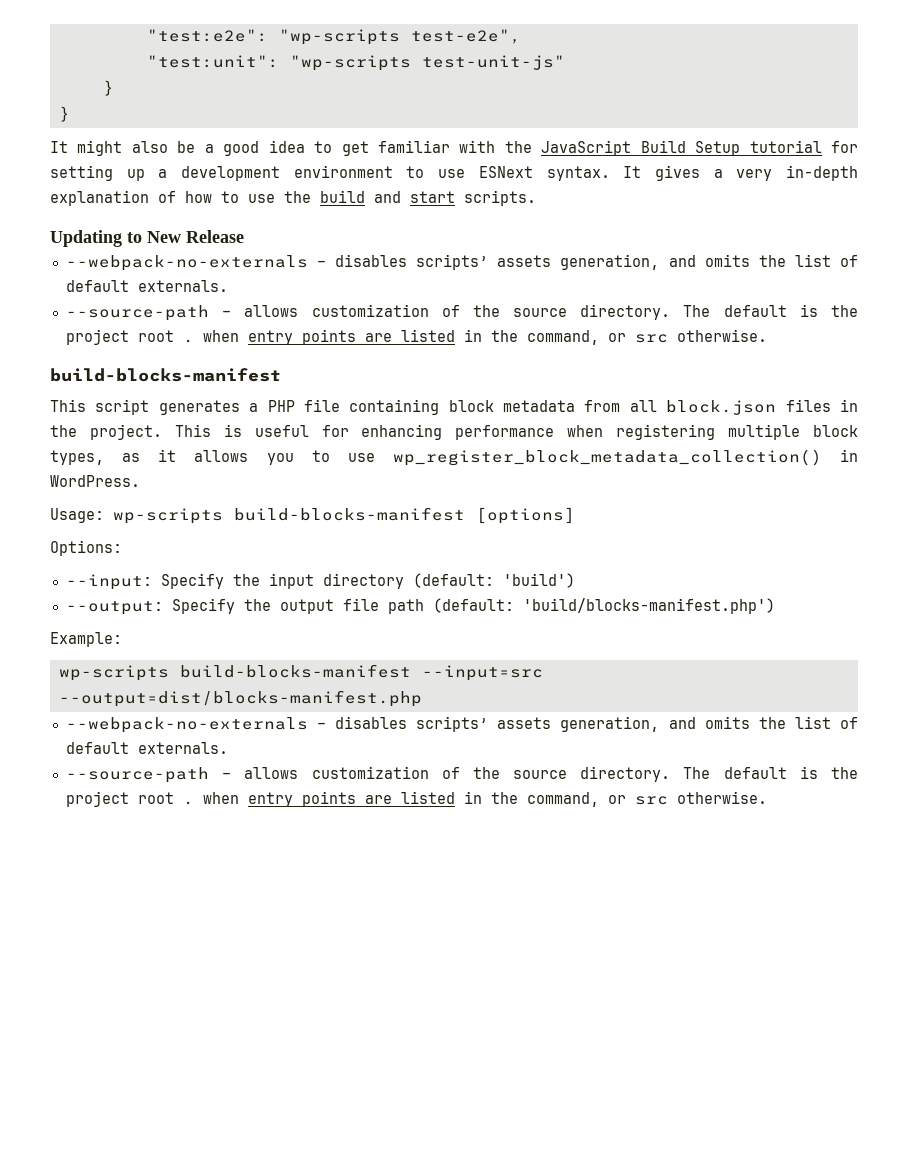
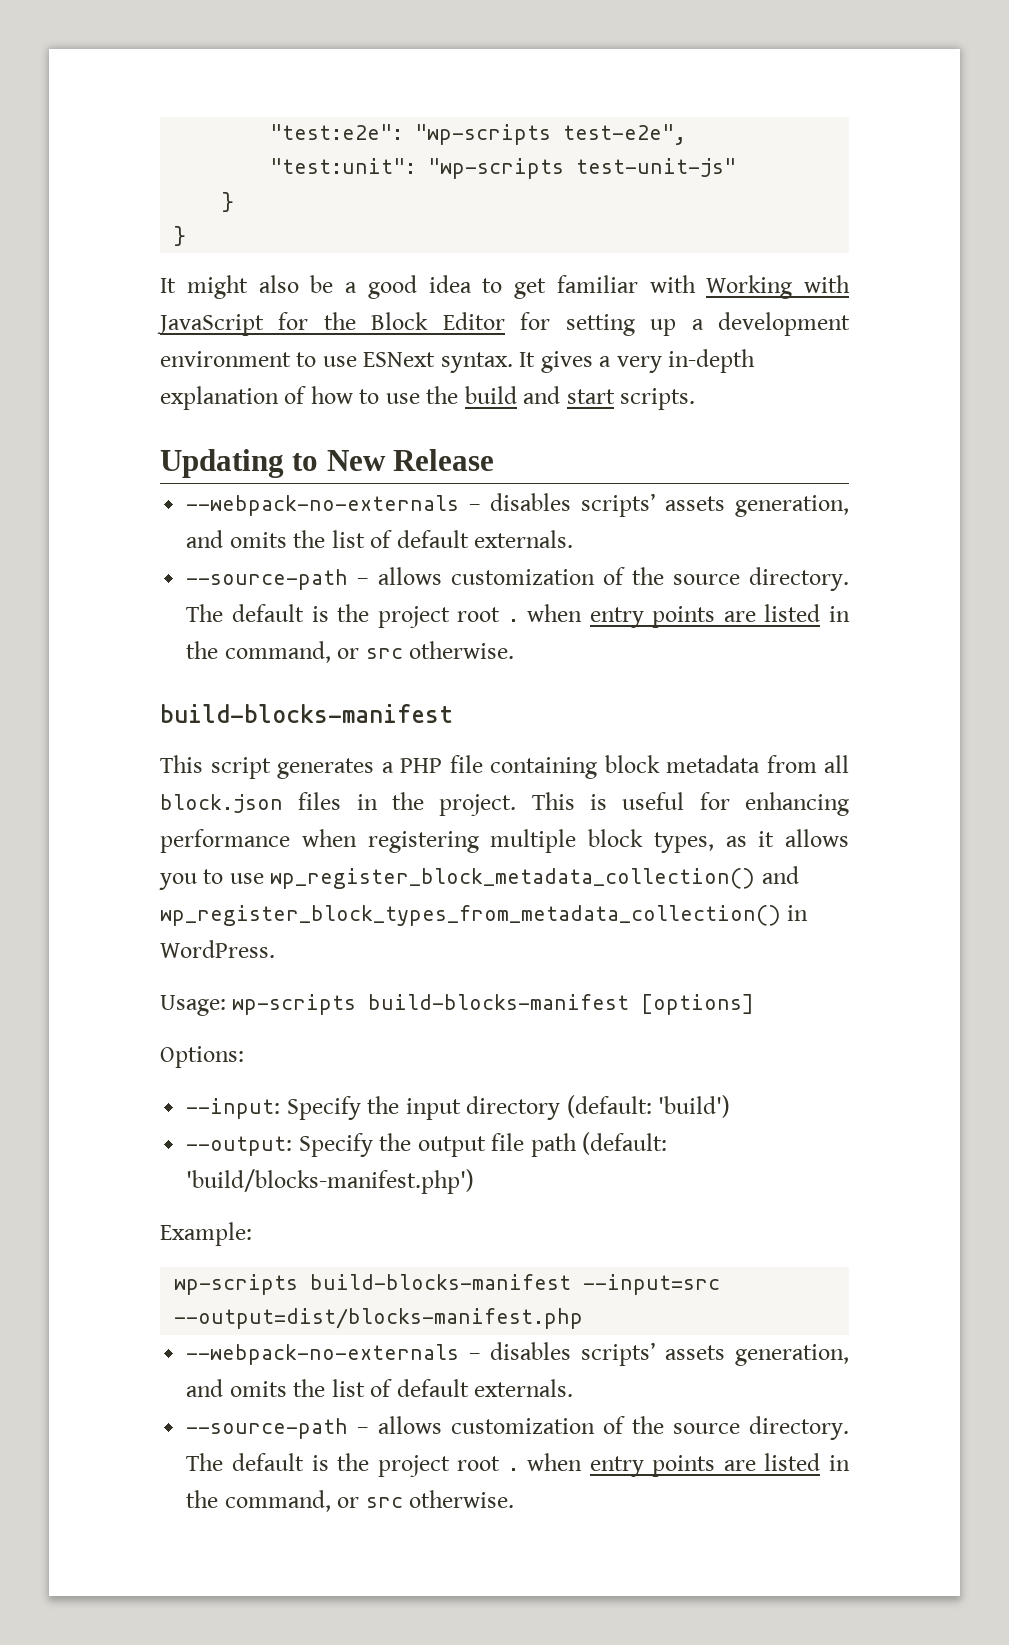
- It might also be a good idea to get familiar with the JavaScript Build Setup tutorial for setting up a development environment to use ESNext syntax.
+ It might also be a good idea to get familiar with Working with JavaScript for the Block Editor for setting up a development environment to use ESNext syntax.
- This is useful for enhancing performance when registering multiple block types, as it allows you to use wp_register_block_metadata_collection() in WordPress.
+ This is useful for enhancing performance when registering multiple block types, as it allows you to use wp_register_block_metadata_collection() and wp_register_block_types_from_metadata_collection() in WordPress.

